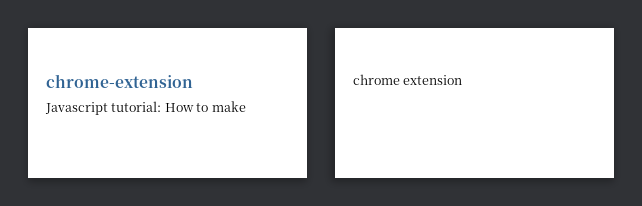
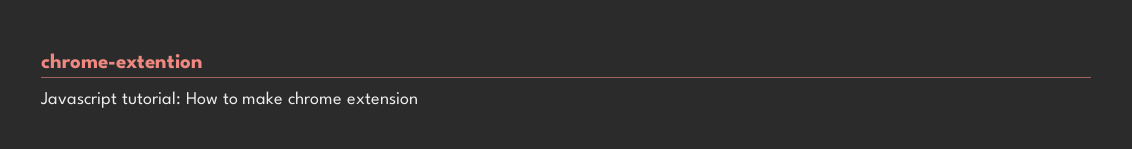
- chrome-extension
+ chrome-extention

